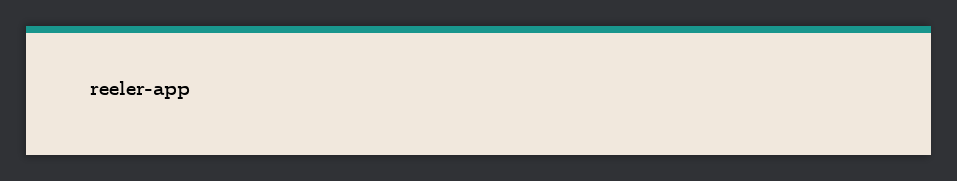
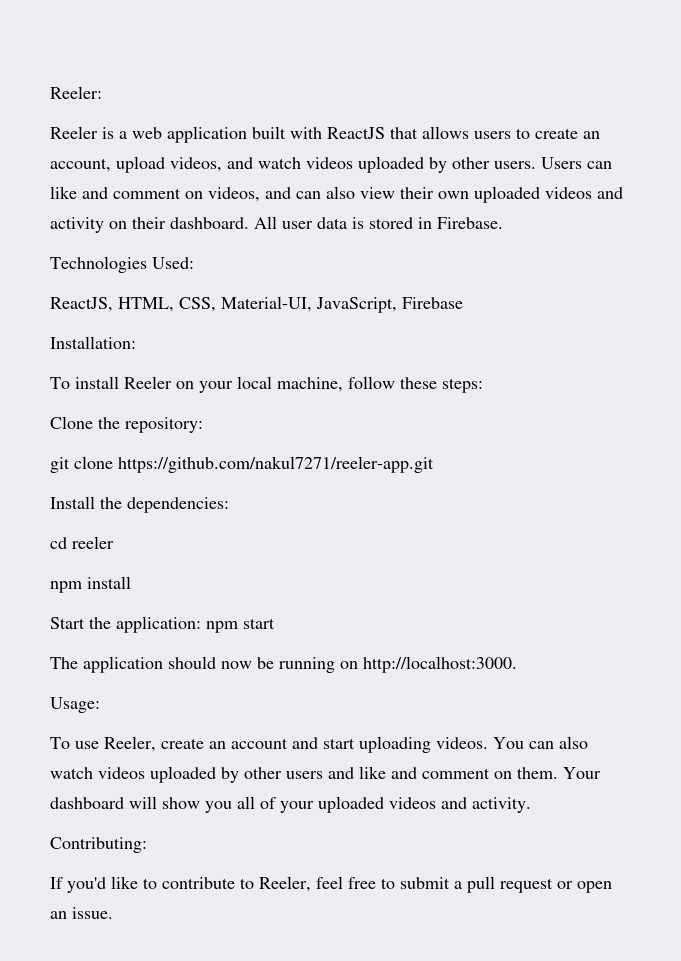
- reeler-app
+ Reeler:
+ Reeler is a web application built with ReactJS that allows users to create an account, upload videos, and watch videos uploaded by other users. Users can like and comment on videos, and can also view their own uploaded videos and activity on their dashboard. All user data is stored in Firebase.
+ Technologies Used:
+ ReactJS, HTML, CSS, Material-UI, JavaScript, Firebase
+ Installation:
+ To install Reeler on your local machine, follow these steps:
+ Clone the repository:
+ git clone https://github.com/nakul7271/reeler-app.git
+ Install the dependencies:
+ cd reeler
+ npm install
+ Start the application: npm start
+ The application should now be running on http://localhost:3000.
+ Usage:
+ To use Reeler, create an account and start uploading videos. You can also watch videos uploaded by other users and like and comment on them. Your dashboard will show you all of your uploaded videos and activity.
+ Contributing:
+ If you'd like to contribute to Reeler, feel free to submit a pull request or open an issue.

